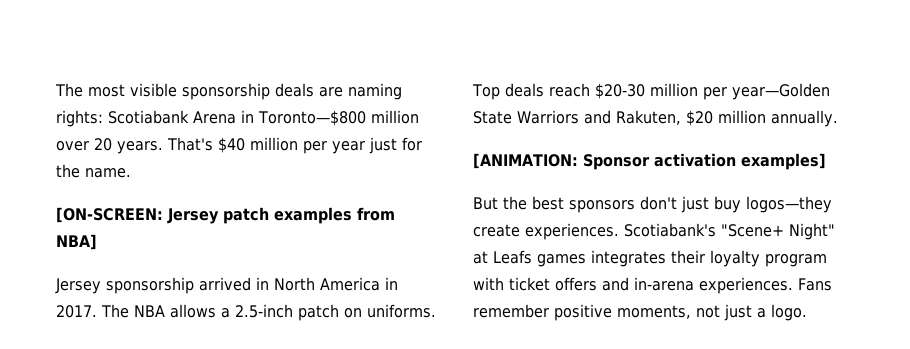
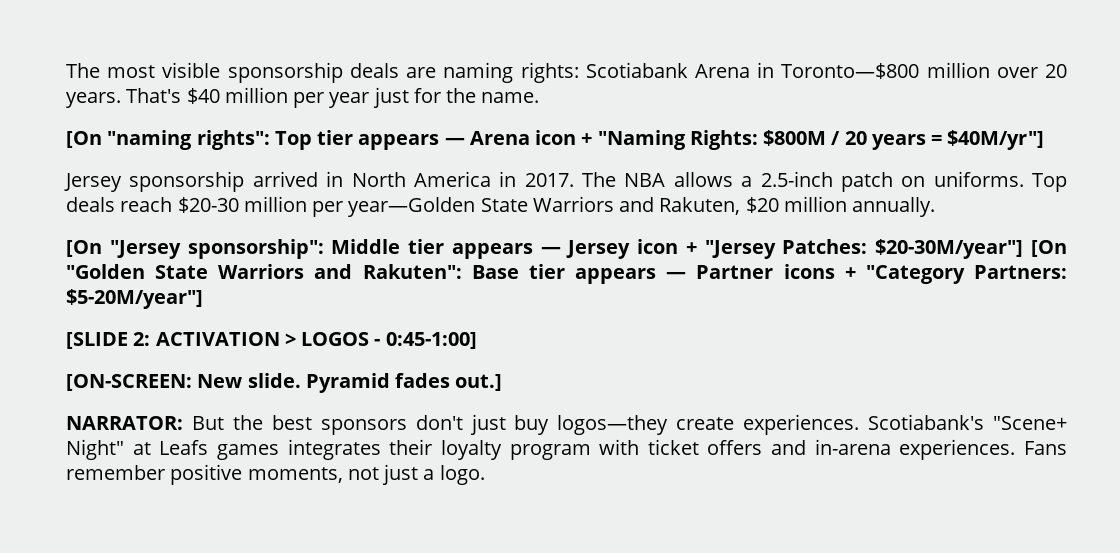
- [ON-SCREEN: Jersey patch examples from NBA]
+ [On "naming rights": Top tier appears — Arena icon + "Naming Rights: $800M / 20 years = $40M/yr"]
- [ANIMATION: Sponsor activation examples]
- But the best sponsors don't just buy logos—they create experiences.
+ [On "Jersey sponsorship": Middle tier appears — Jersey icon + "Jersey Patches: $20-30M/year"] [On "Golden State Warriors and Rakuten": Base tier appears — Partner icons + "Category Partners: $5-20M/year"]
+ [SLIDE 2: ACTIVATION > LOGOS - 0:45-1:00]
+ [ON-SCREEN: New slide. Pyramid fades out.]
+ NARRATOR: But the best sponsors don't just buy logos—they create experiences.

